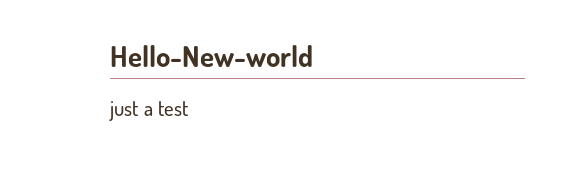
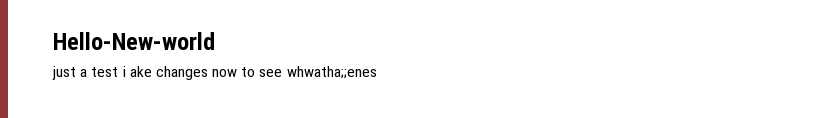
- just a test
+ just a test i ake changes now to see whwatha;;enes

